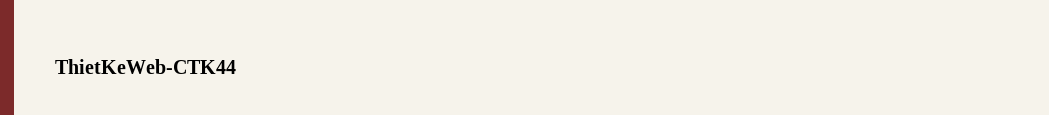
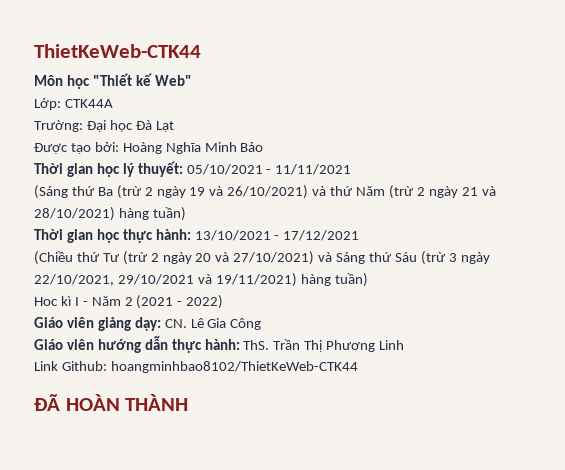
+ Môn học "Thiết kế Web"
+ Lớp: CTK44A
+ Trường: Đại học Đà Lạt
+ Được tạo bởi: Hoàng Nghĩa Minh Bảo
+ Thời gian học lý thuyết: 05/10/2021 - 11/11/2021
+ (Sáng thứ Ba (trừ 2 ngày 19 và 26/10/2021) và thứ Năm (trừ 2 ngày 21 và 28/10/2021) hàng tuần)
+ Thời gian học thực hành: 13/10/2021 - 17/12/2021
+ (Chiều thứ Tư (trừ 2 ngày 20 và 27/10/2021) và Sáng thứ Sáu (trừ 3 ngày 22/10/2021, 29/10/2021 và 19/11/2021) hàng tuần)
+ Hoc kì I - Năm 2 (2021 - 2022)
+ Giáo viên giảng dạy: CN. Lê Gia Công
+ Giáo viên hướng dẫn thực hành: ThS. Trần Thị Phương Linh
+ Link Github: hoangminhbao8102/ThietKeWeb-CTK44
+ ĐÃ HOÀN THÀNH

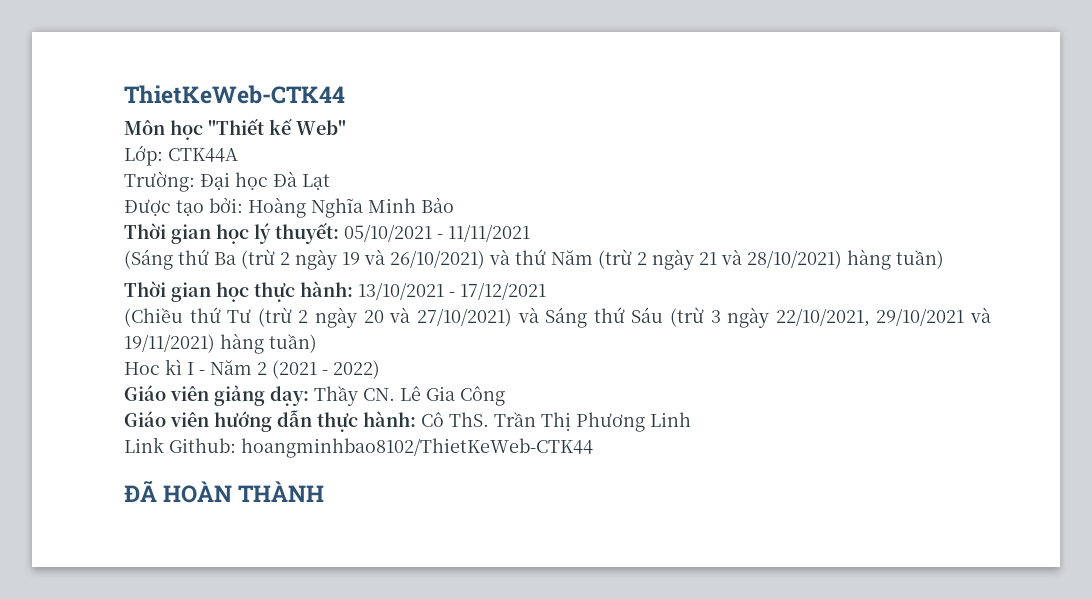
- Giáo viên giảng dạy: CN. Lê Gia Công
+ Giáo viên giảng dạy: Thầy CN. Lê Gia Công
- Giáo viên hướng dẫn thực hành: ThS. Trần Thị Phương Linh
+ Giáo viên hướng dẫn thực hành: Cô ThS. Trần Thị Phương Linh

